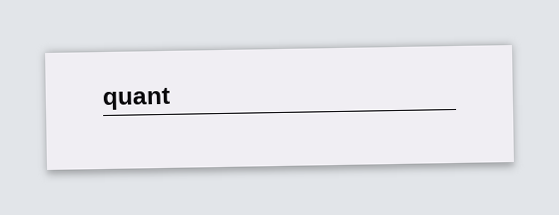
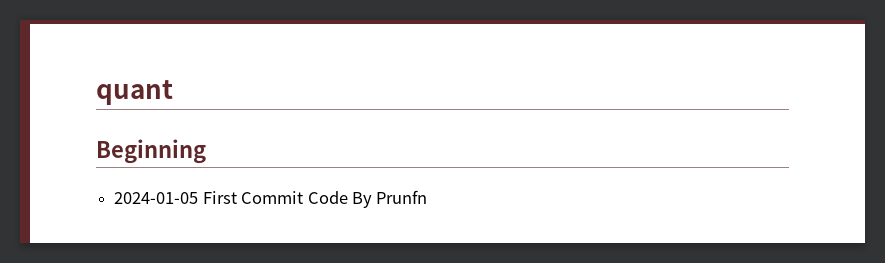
+ Beginning
+ 2024-01-05 First Commit Code By Prunfn

